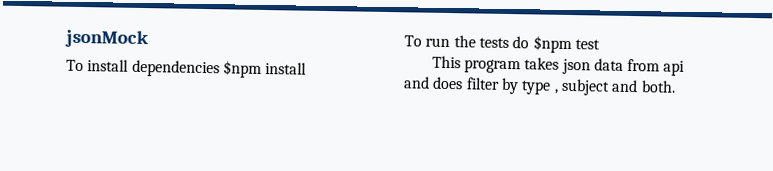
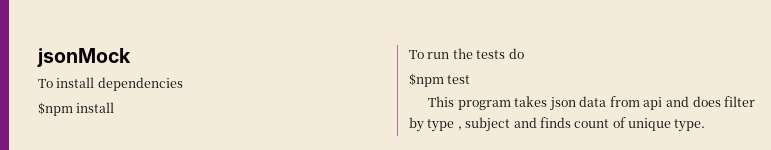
- To install dependencies $npm install
+ To install dependencies
+ $npm install
- To run the tests do $npm test
+ To run the tests do
+ $npm test
- This program takes json data from api and does filter by type , subject and both.
+ This program takes json data from api and does filter by type , subject and finds count of unique type.

